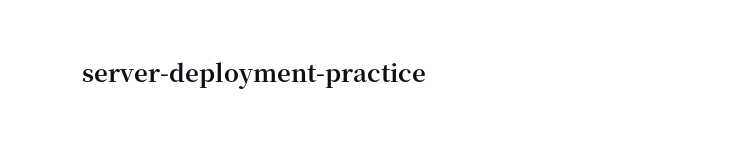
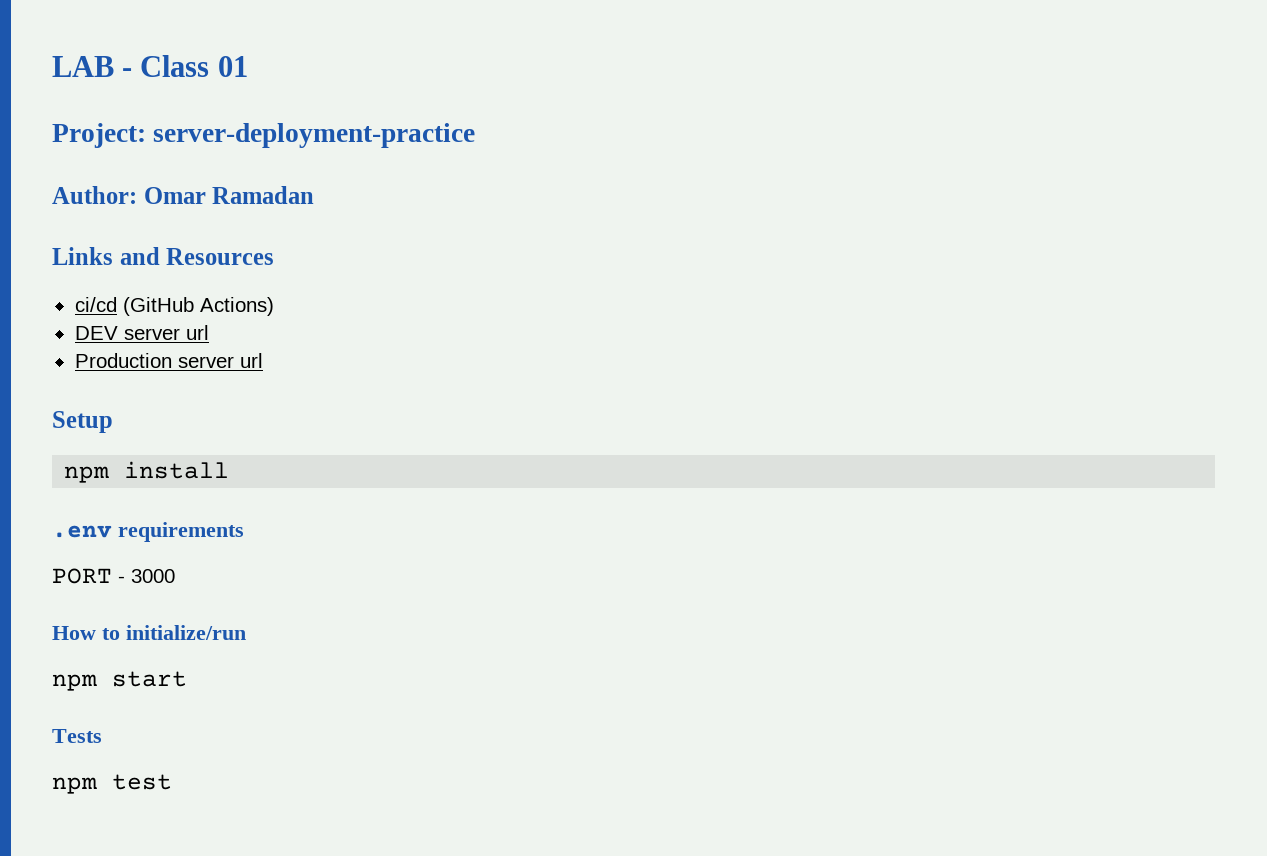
- server-deployment-practice
+ LAB - Class 01
+ Project: server-deployment-practice
+ Author: Omar Ramadan
+ Links and Resources
+ ci/cd (GitHub Actions)
+ DEV server url
+ Production server url
+ Setup
+ npm install
+ .env requirements
+ PORT - 3000
+ How to initialize/run
+ npm start
+ Tests
+ npm test

